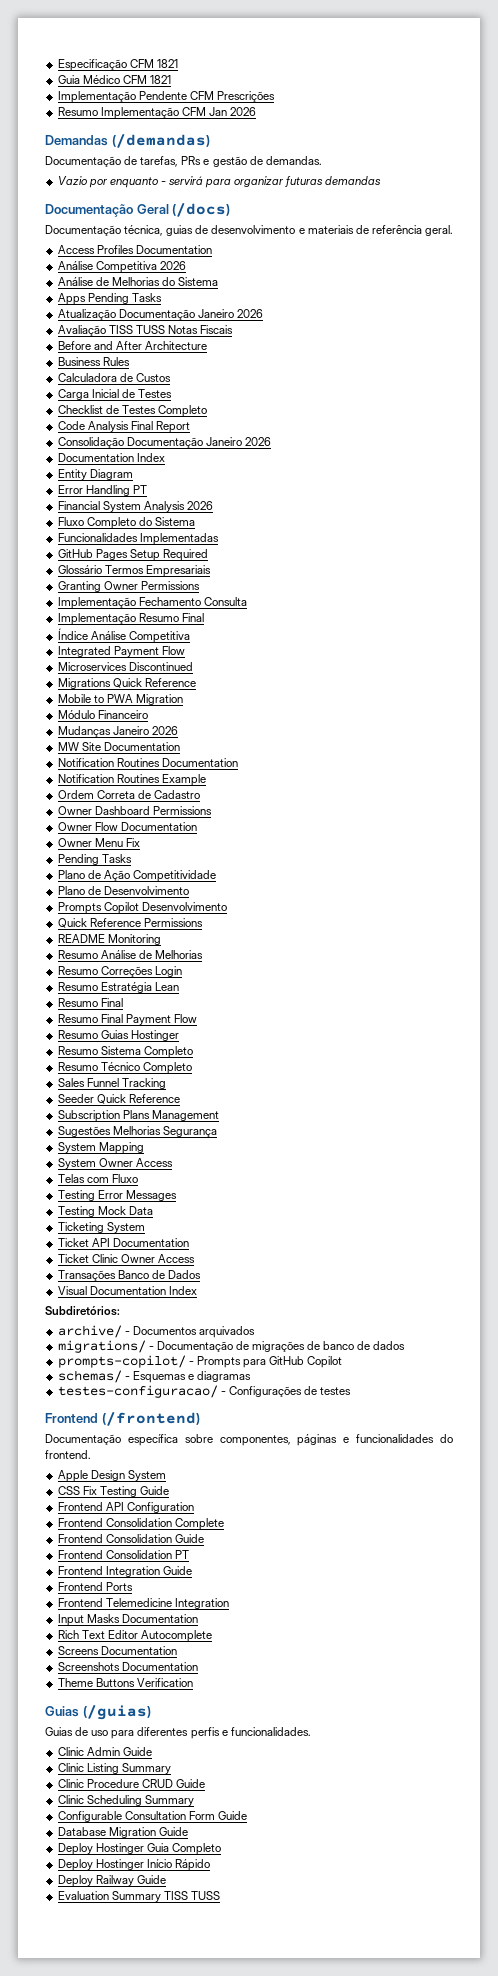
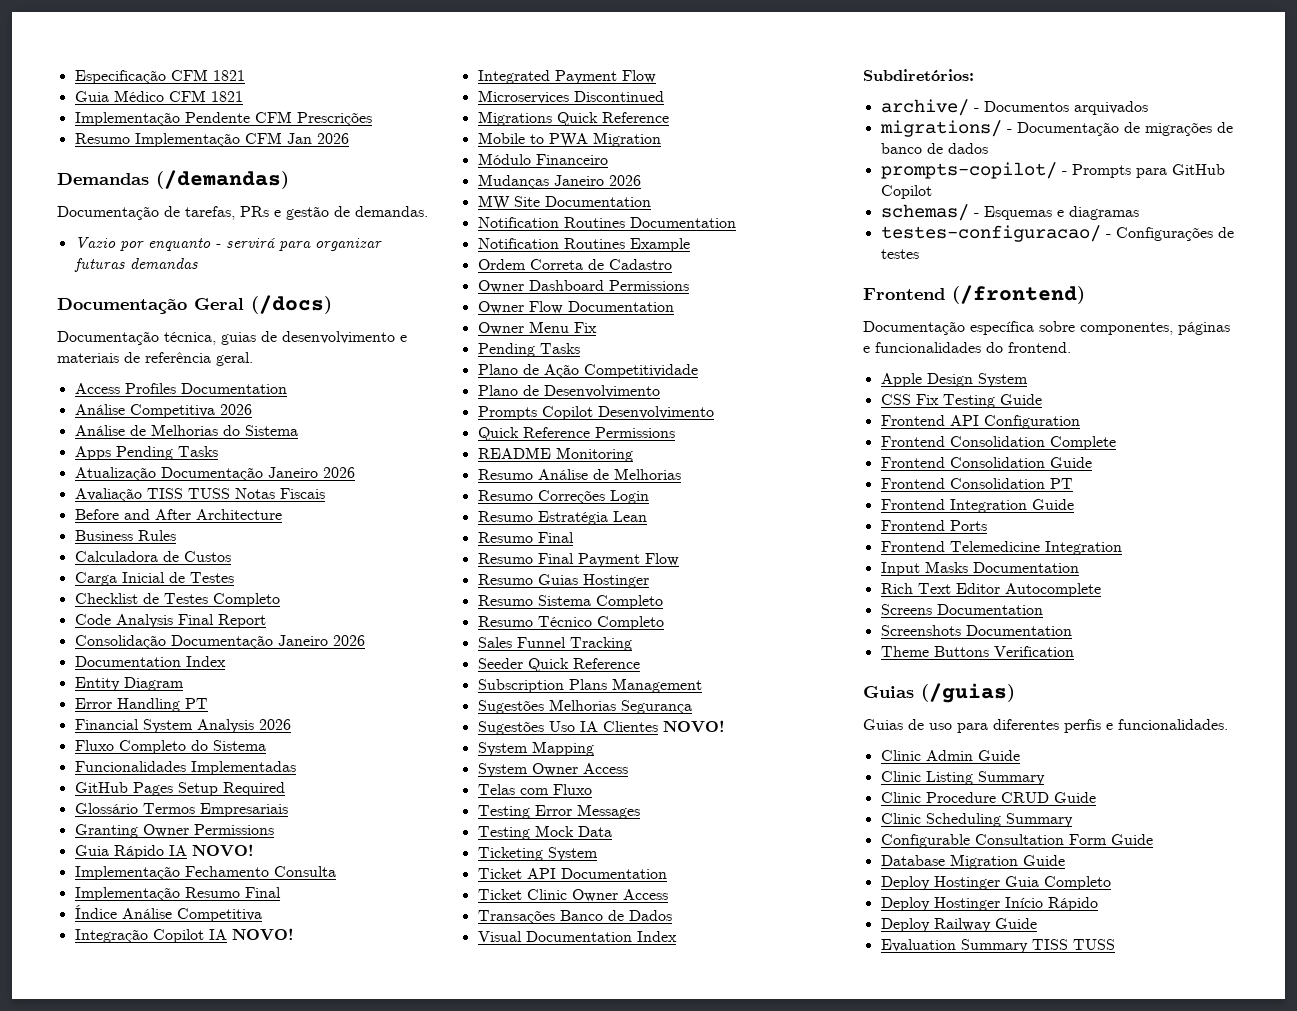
+ Guia Rápido IA NOVO!
+ Integração Copilot IA NOVO!
+ Sugestões Uso IA Clientes NOVO!

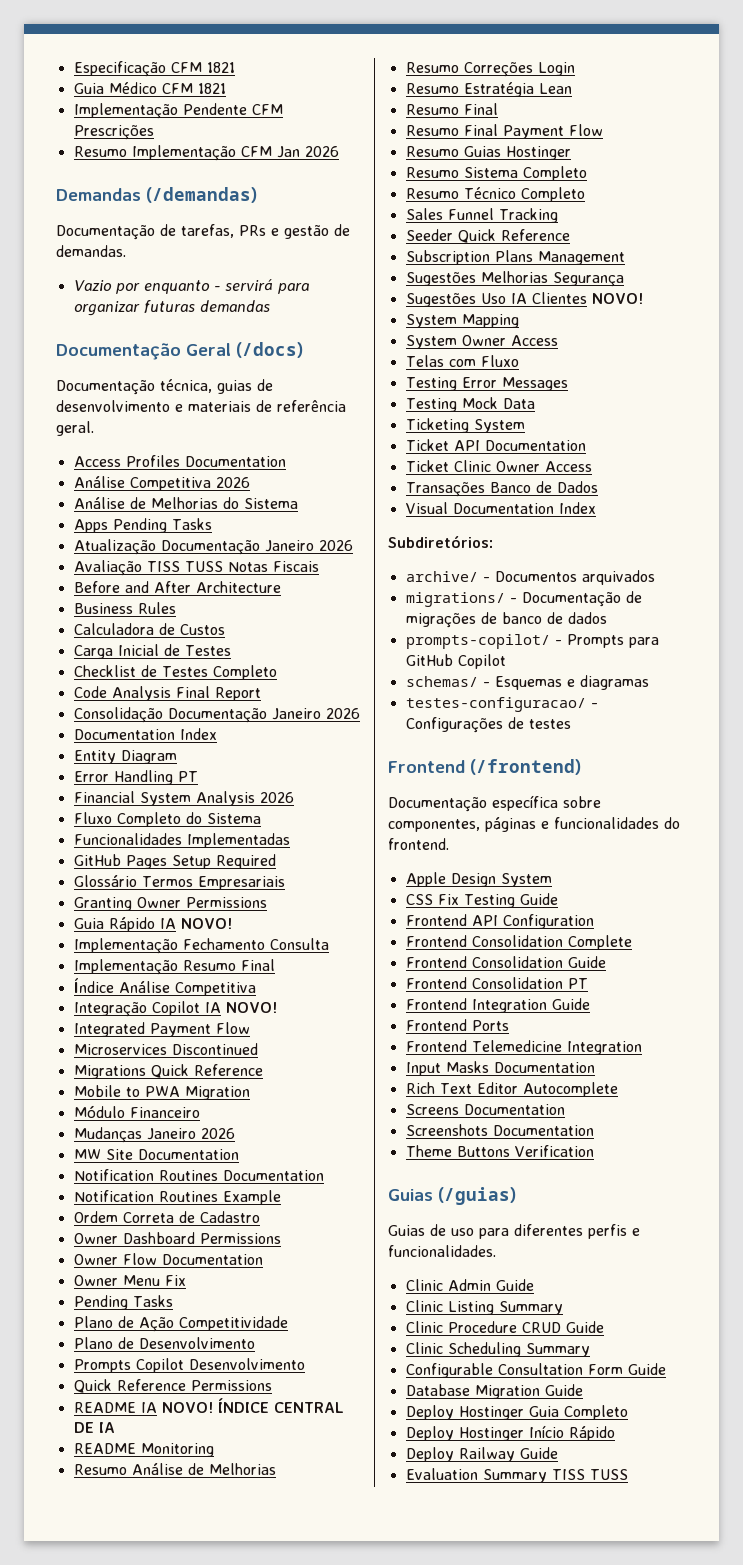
+ README IA NOVO! ÍNDICE CENTRAL DE IA

